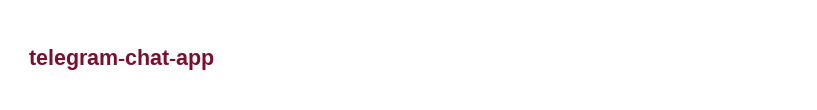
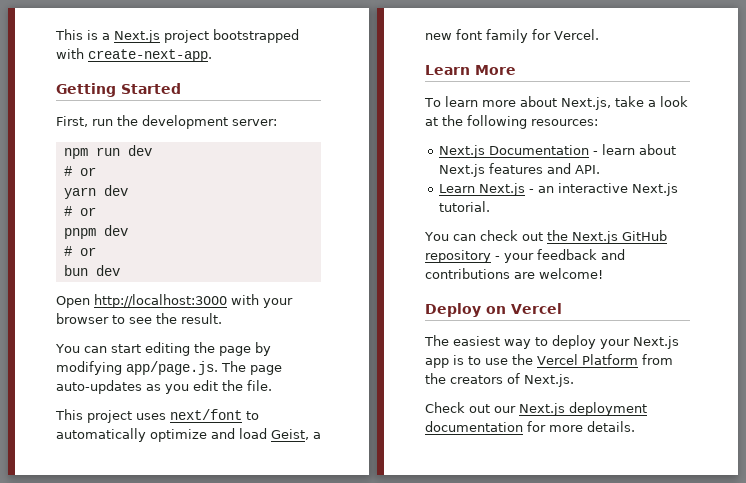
- telegram-chat-app
+ This is a Next.js project bootstrapped with create-next-app.
+ Getting Started
+ First, run the development server:
+ npm run dev
+ # or
+ yarn dev
+ # or
+ pnpm dev
+ # or
+ bun dev
+ Open http://localhost:3000 with your browser to see the result.
+ You can start editing the page by modifying app/page.js. The page auto-updates as you edit the file.
+ This project uses next/font to automatically optimize and load Geist, a new font family for Vercel.
+ Learn More
+ To learn more about Next.js, take a look at the following resources:
+ Next.js Documentation - learn about Next.js features and API.
+ Learn Next.js - an interactive Next.js tutorial.
+ You can check out the Next.js GitHub repository - your feedback and contributions are welcome!
+ Deploy on Vercel
+ The easiest way to deploy your Next.js app is to use the Vercel Platform from the creators of Next.js.
+ Check out our Next.js deployment documentation for more details.

